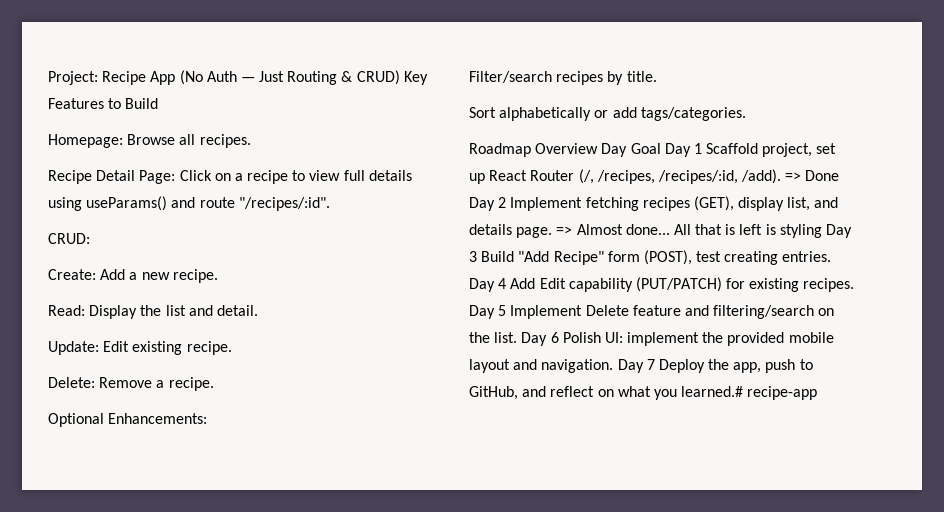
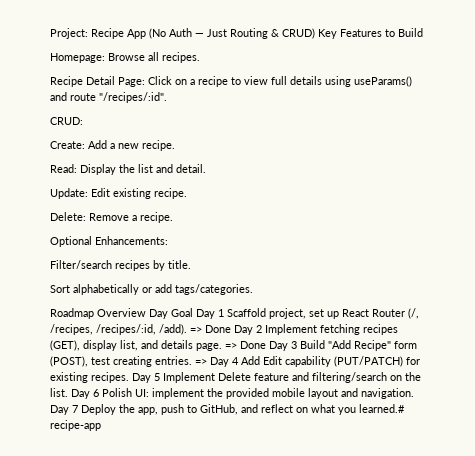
- => Almost done... All that is left is styling Day 3 Build "Add Recipe" form (POST), test creating entries.
+ => Done Day 3 Build "Add Recipe" form (POST), test creating entries.
- Day 4 Add Edit capability (PUT/PATCH) for existing recipes.
+ => Day 4 Add Edit capability (PUT/PATCH) for existing recipes.

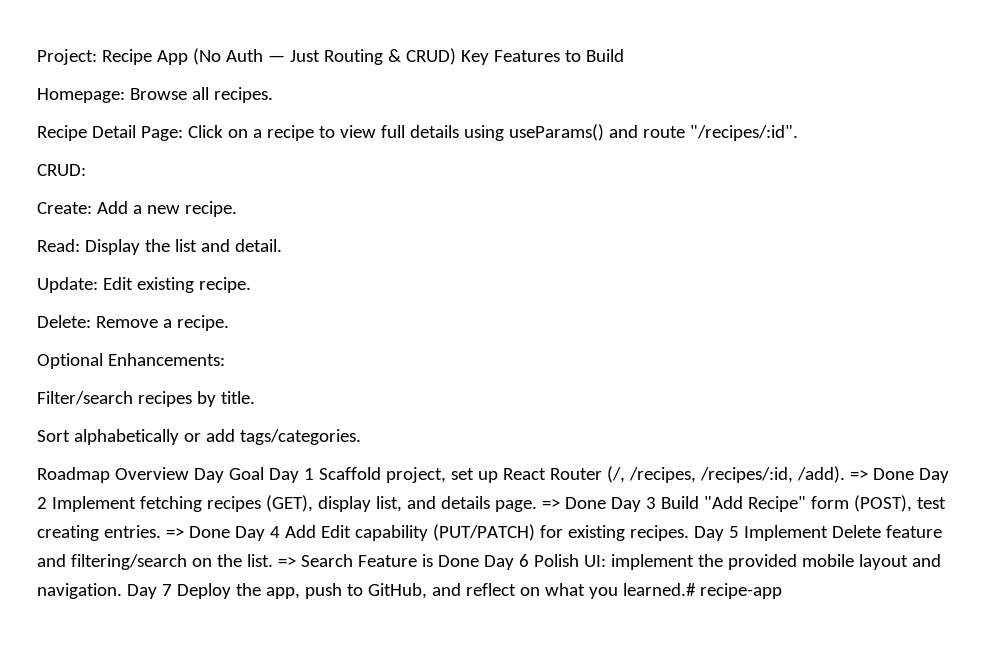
- => Day 4 Add Edit capability (PUT/PATCH) for existing recipes.
+ => Done Day 4 Add Edit capability (PUT/PATCH) for existing recipes.
- Day 6 Polish UI: implement the provided mobile layout and navigation.
+ => Search Feature is Done Day 6 Polish UI: implement the provided mobile layout and navigation.

